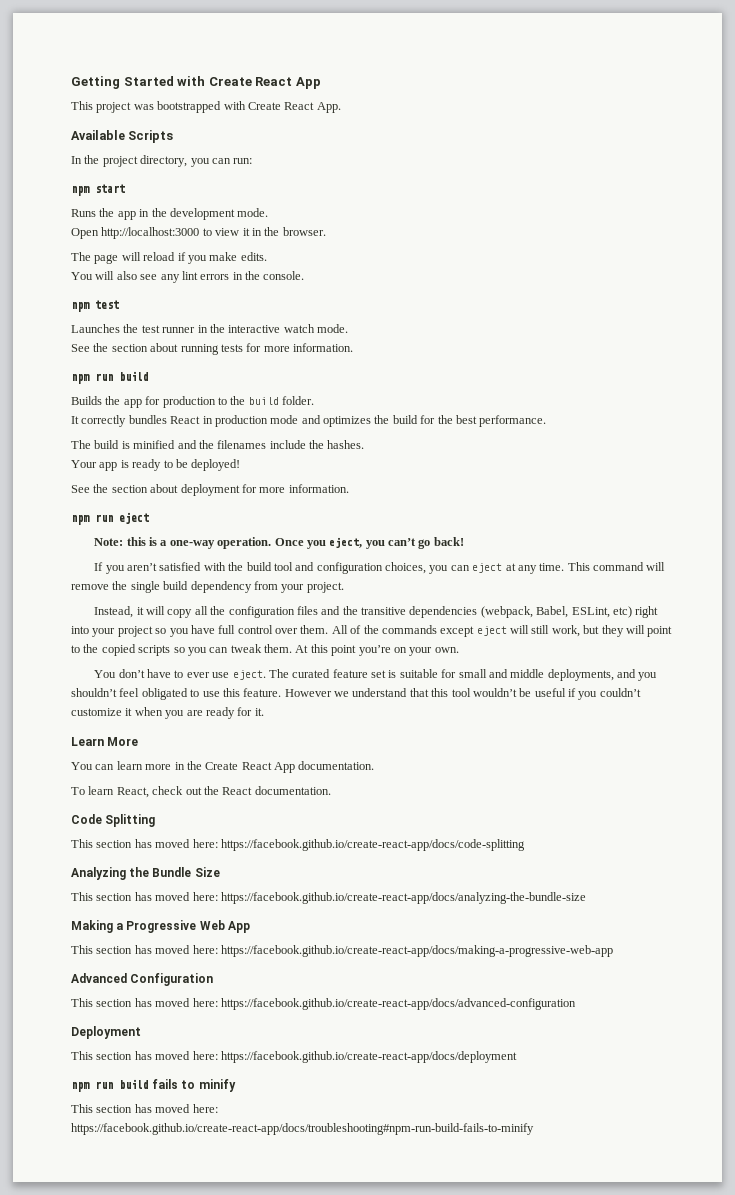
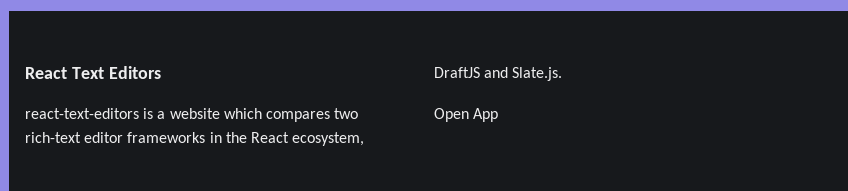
- Getting Started with Create React App
- This project was bootstrapped with Create React App.
- Available Scripts
- In the project directory, you can run:
- npm start
- Runs the app in the development mode.
- Open http://localhost:3000 to view it in the browser.
- The page will reload if you make edits.
- You will also see any lint errors in the console.
- npm test
- Launches the test runner in the interactive watch mode.
- See the section about running tests for more information.
- npm run build
- Builds the app for production to the build folder.
- It correctly bundles React in production mode and optimizes the build for the best performance.
- The build is minified and the filenames include the hashes.
- Your app is ready to be deployed!
- See the section about deployment for more information.
- npm run eject
- Note: this is a one-way operation. Once you eject, you can’t go back!
- If you aren’t satisfied with the build tool and configuration choices, you can eject at any time. This command will remove the single build dependency from your project.
- Instead, it will copy all the configuration files and the transitive dependencies (webpack, Babel, ESLint, etc) right into your project so you have full control over them. All of the commands except eject will still work, but they will point to the copied scripts so you can tweak them. At this point you’re on your own.
- You don’t have to ever use eject. The curated feature set is suitable for small and middle deployments, and you shouldn’t feel obligated to use this feature. However we understand that this tool wouldn’t be useful if you couldn’t customize it when you are ready for it.
- Learn More
- You can learn more in the Create React App documentation.
- To learn React, check out the React documentation.
- Code Splitting
- This section has moved here: https://facebook.github.io/create-react-app/docs/code-splitting
- Analyzing the Bundle Size
- This section has moved here: https://facebook.github.io/create-react-app/docs/analyzing-the-bundle-size
- Making a Progressive Web App
- This section has moved here: https://facebook.github.io/create-react-app/docs/making-a-progressive-web-app
- Advanced Configuration
- This section has moved here: https://facebook.github.io/create-react-app/docs/advanced-configuration
- Deployment
- This section has moved here: https://facebook.github.io/create-react-app/docs/deployment
- npm run build fails to minify
- This section has moved here: https://facebook.github.io/create-react-app/docs/troubleshooting#npm-run-build-fails-to-minify
+ React Text Editors
+ react-text-editors is a website which compares two rich-text editor frameworks in the React ecosystem, DraftJS and Slate.js.
+ Open App

